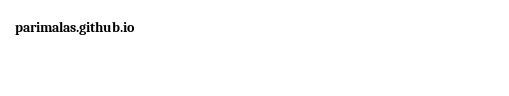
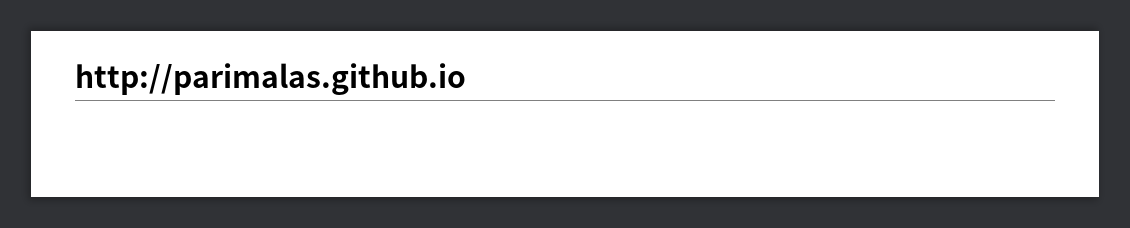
- parimalas.github.io
+ http://parimalas.github.io

